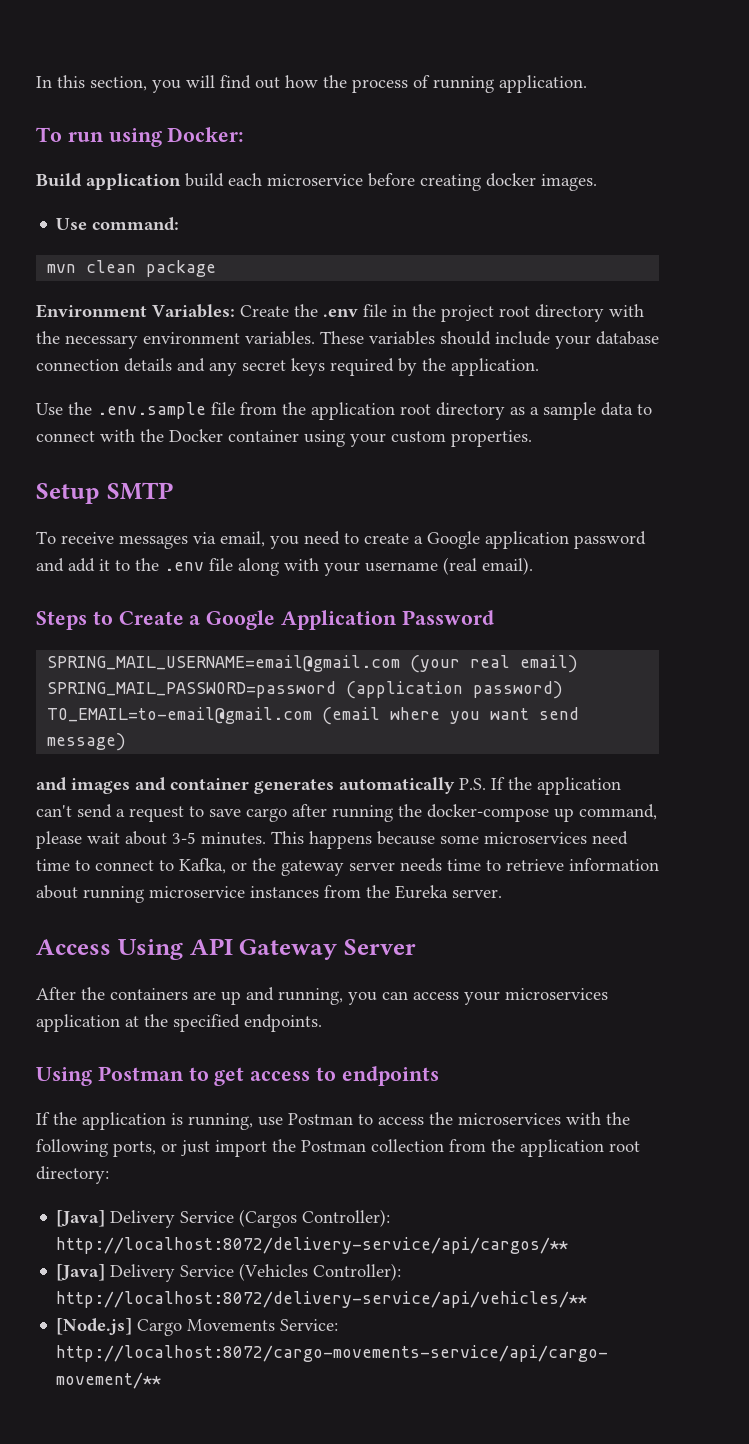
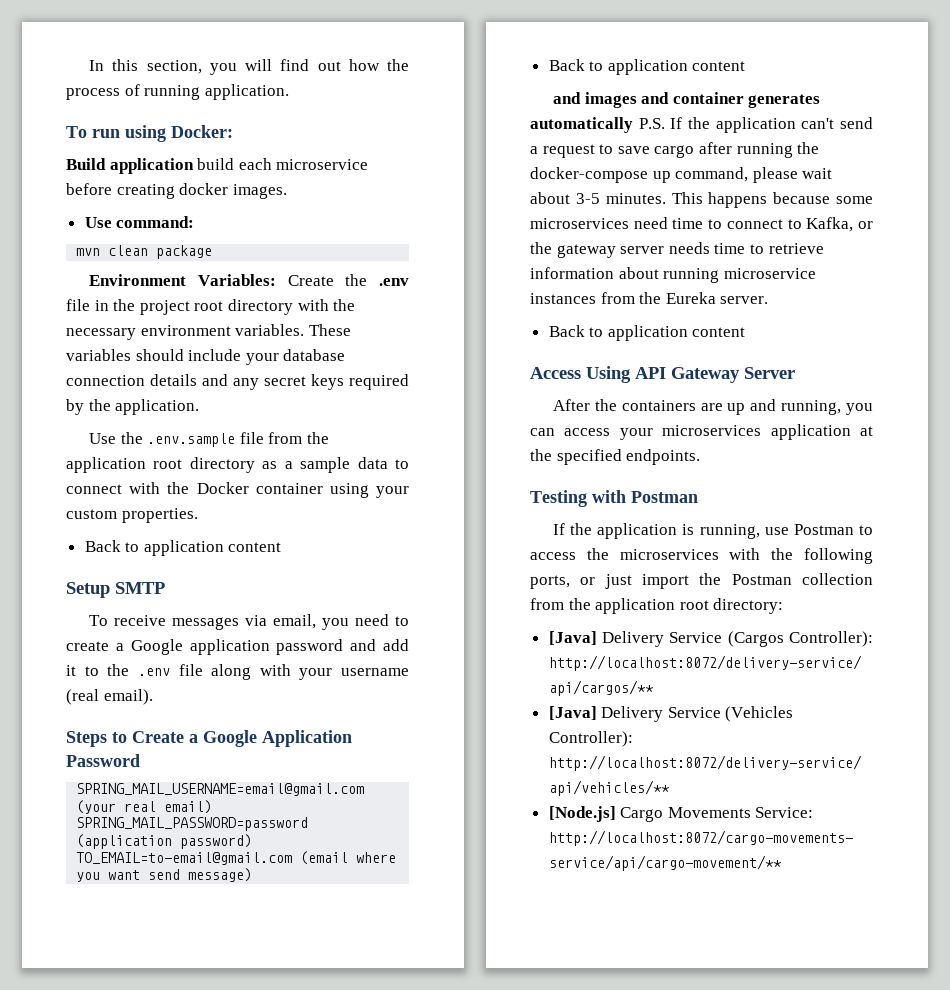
  Use the .env.sample file from the application root directory as a sample data to connect with the Docker container using your custom properties.
+ Back to application content
  TO_EMAIL=to-email@gmail.com (email where you want send message)
+ Back to application content
  This happens because some microservices need time to connect to Kafka, or the gateway server needs time to retrieve information about running microservice instances from the Eureka server.
+ Back to application content
- Using Postman to get access to endpoints
+ Testing with Postman

